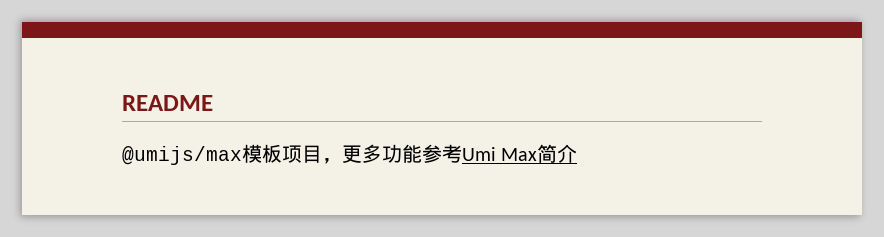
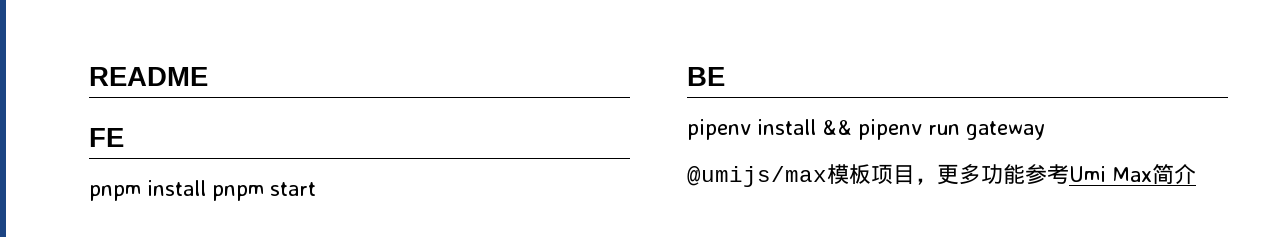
+ FE
+ pnpm install pnpm start
+ BE
+ pipenv install && pipenv run gateway

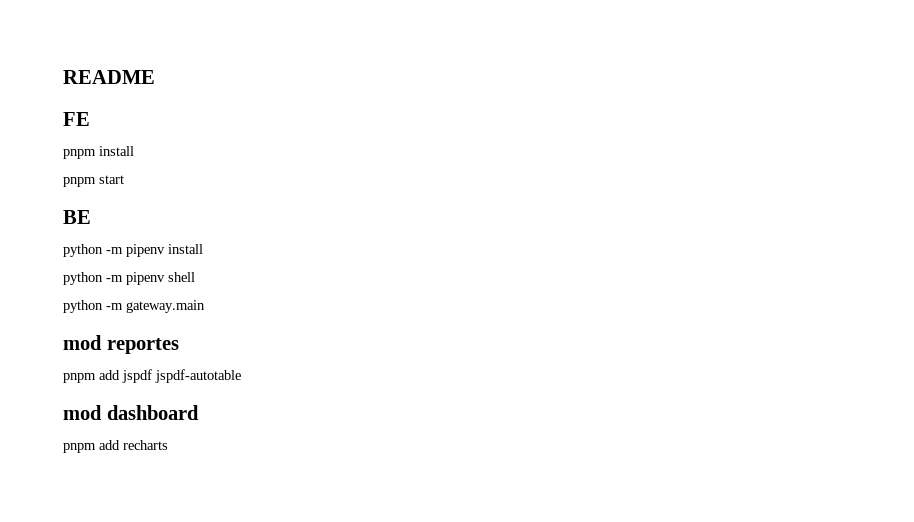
- pnpm install pnpm start
+ pnpm install
+ pnpm start
- pipenv install && pipenv run gateway
- @umijs/max模板项目，更多功能参考Umi Max简介
+ python -m pipenv install
+ python -m pipenv shell
+ python -m gateway.main
+ mod reportes
+ pnpm add jspdf jspdf-autotable
+ mod dashboard
+ pnpm add recharts

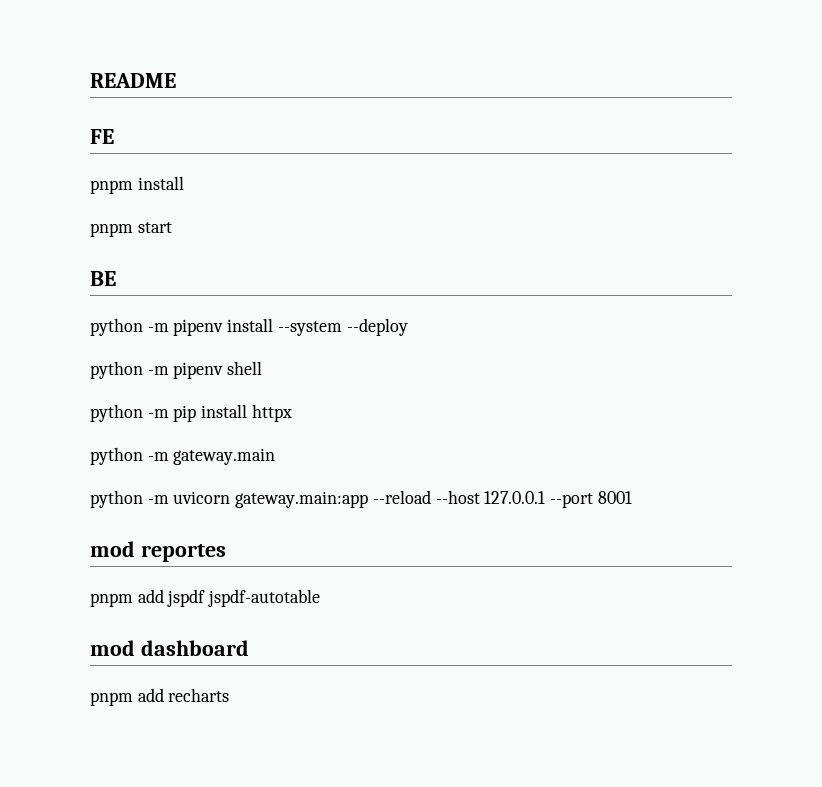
- python -m pipenv install
+ python -m pipenv install --system --deploy
+ python -m pip install httpx
  python -m gateway.main
+ python -m uvicorn gateway.main:app --reload --host 127.0.0.1 --port 8001

